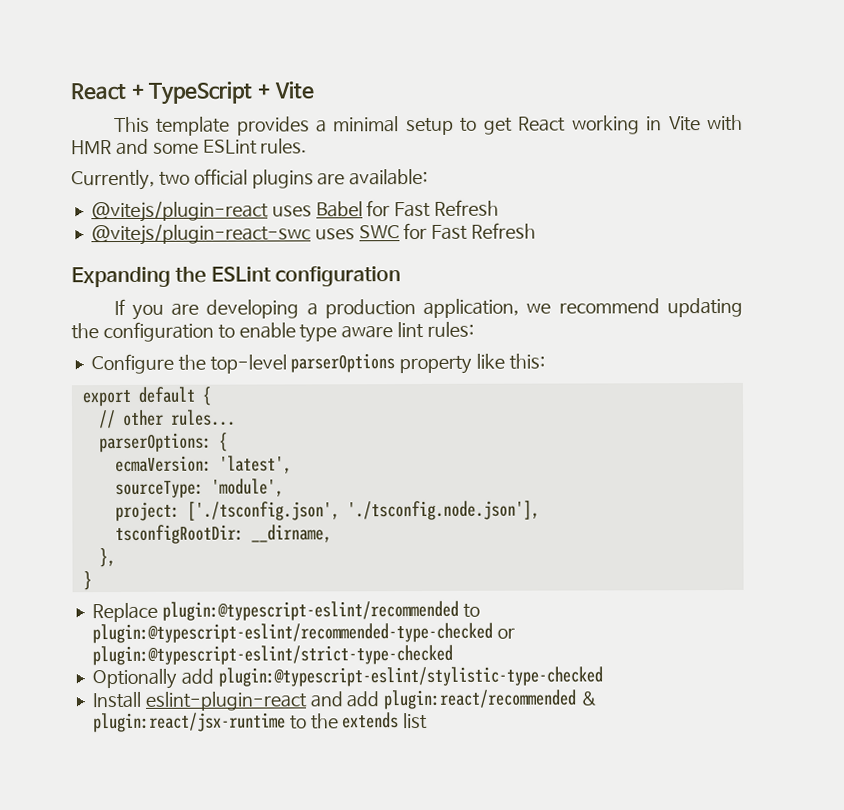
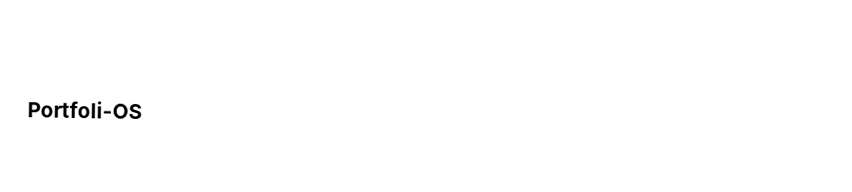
- React + TypeScript + Vite
- This template provides a minimal setup to get React working in Vite with HMR and some ESLint rules.
- Currently, two official plugins are available:
- @vitejs/plugin-react uses Babel for Fast Refresh
- @vitejs/plugin-react-swc uses SWC for Fast Refresh
- Expanding the ESLint configuration
- If you are developing a production application, we recommend updating the configuration to enable type aware lint rules:
- Configure the top-level parserOptions property like this:
- export default {
- // other rules...
- parserOptions: {
- ecmaVersion: 'latest',
- sourceType: 'module',
- project: ['./tsconfig.json', './tsconfig.node.json'],
- tsconfigRootDir: __dirname,
- },
- }
- Replace plugin:@typescript-eslint/recommended to plugin:@typescript-eslint/recommended-type-checked or plugin:@typescript-eslint/strict-type-checked
- Optionally add plugin:@typescript-eslint/stylistic-type-checked
- Install eslint-plugin-react and add plugin:react/recommended & plugin:react/jsx-runtime to the extends list
+ Portfoli-OS

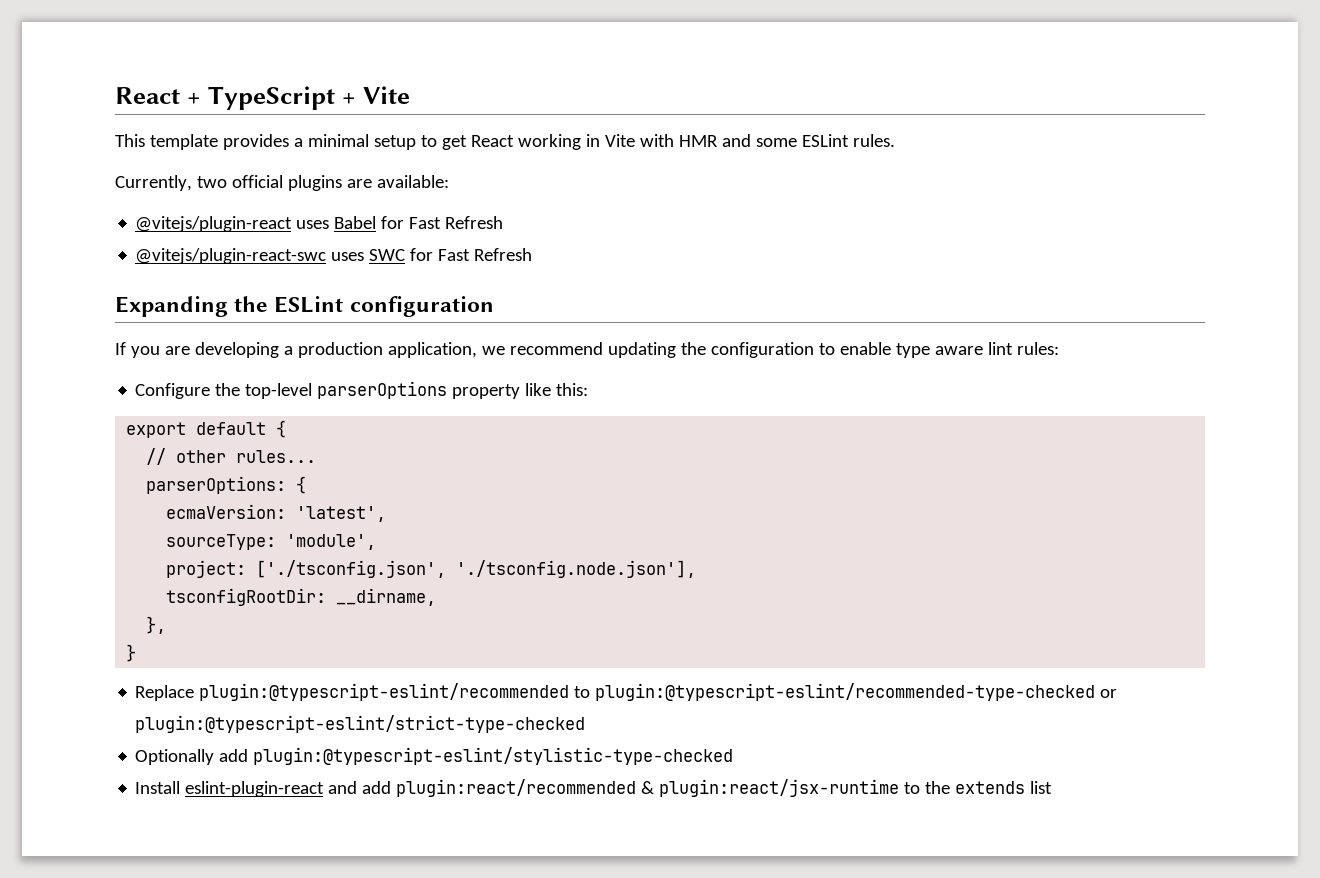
- Portfoli-OS
+ React + TypeScript + Vite
+ This template provides a minimal setup to get React working in Vite with HMR and some ESLint rules.
+ Currently, two official plugins are available:
+ @vitejs/plugin-react uses Babel for Fast Refresh
+ @vitejs/plugin-react-swc uses SWC for Fast Refresh
+ Expanding the ESLint configuration
+ If you are developing a production application, we recommend updating the configuration to enable type aware lint rules:
+ Configure the top-level parserOptions property like this:
+ export default {
+ // other rules...
+ parserOptions: {
+ ecmaVersion: 'latest',
+ sourceType: 'module',
+ project: ['./tsconfig.json', './tsconfig.node.json'],
+ tsconfigRootDir: __dirname,
+ },
+ }
+ Replace plugin:@typescript-eslint/recommended to plugin:@typescript-eslint/recommended-type-checked or plugin:@typescript-eslint/strict-type-checked
+ Optionally add plugin:@typescript-eslint/stylistic-type-checked
+ Install eslint-plugin-react and add plugin:react/recommended & plugin:react/jsx-runtime to the extends list

